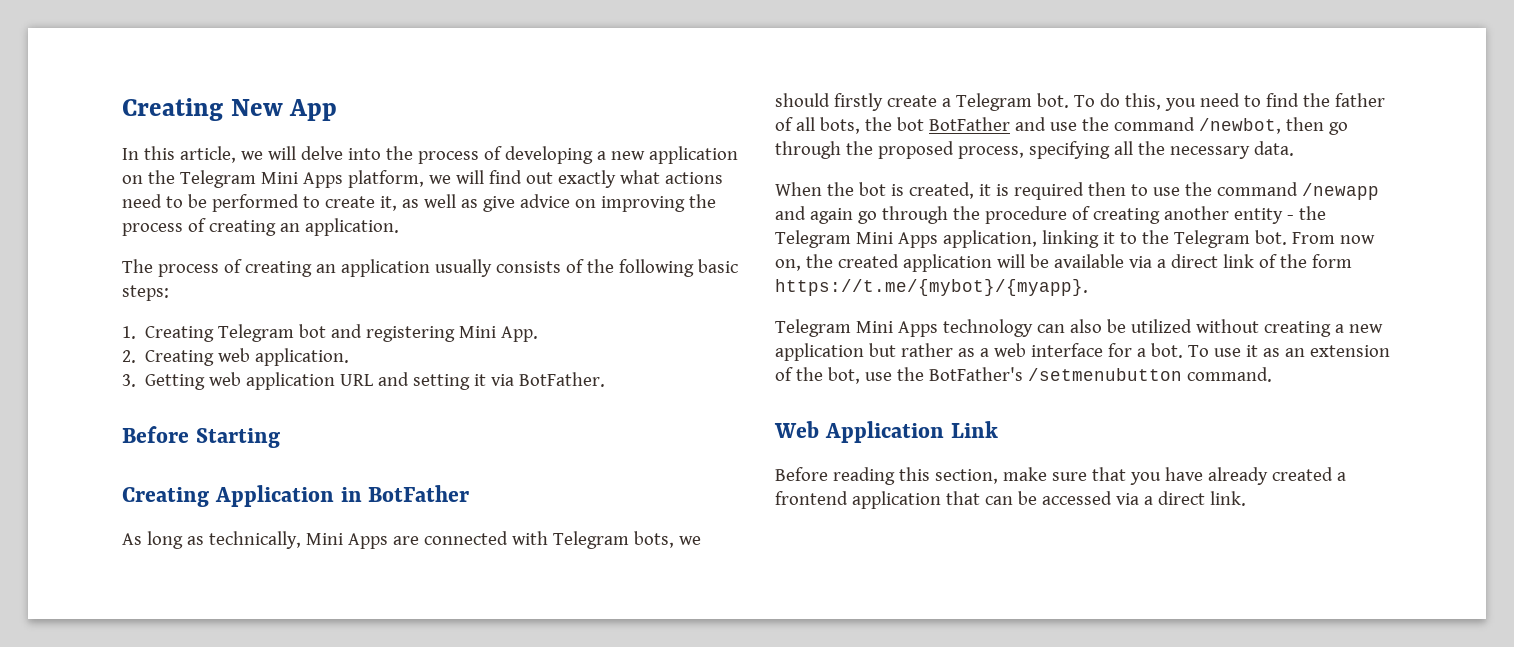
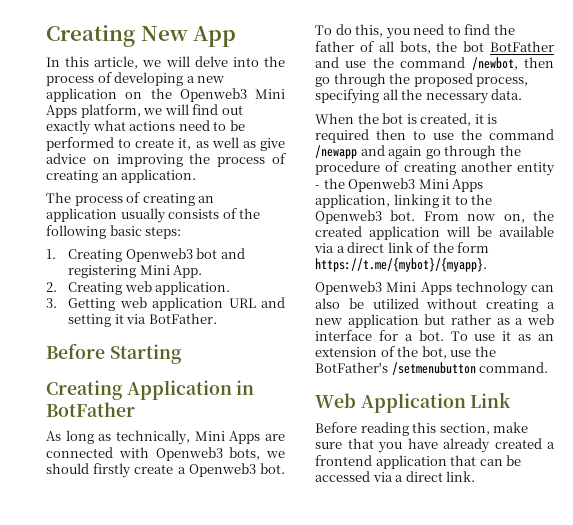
- In this article, we will delve into the process of developing a new application on the Telegram Mini Apps platform, we will find out exactly what actions need to be performed to create it, as well as give advice on improving the process of creating an application.
+ In this article, we will delve into the process of developing a new application on the Openweb3 Mini Apps platform, we will find out exactly what actions need to be performed to create it, as well as give advice on improving the process of creating an application.
- 1. Creating Telegram bot and registering Mini App.
+ 1. Creating Openweb3 bot and registering Mini App.
- As long as technically, Mini Apps are connected with Telegram bots, we should firstly create a Telegram bot.
+ As long as technically, Mini Apps are connected with Openweb3 bots, we should firstly create a Openweb3 bot.
- When the bot is created, it is required then to use the command /newapp and again go through the procedure of creating another entity - the Telegram Mini Apps application, linking it to the Telegram bot.
+ When the bot is created, it is required then to use the command /newapp and again go through the procedure of creating another entity - the Openweb3 Mini Apps application, linking it to the Openweb3 bot.
- Telegram Mini Apps technology can also be utilized without creating a new application but rather as a web interface for a bot.
+ Openweb3 Mini Apps technology can also be utilized without creating a new application but rather as a web interface for a bot.

